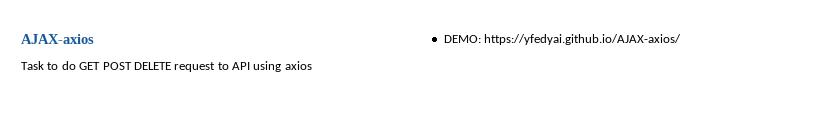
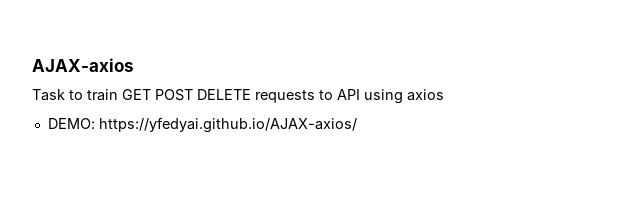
- Task to do GET POST DELETE request to API using axios
+ Task to train GET POST DELETE requests to API using axios

